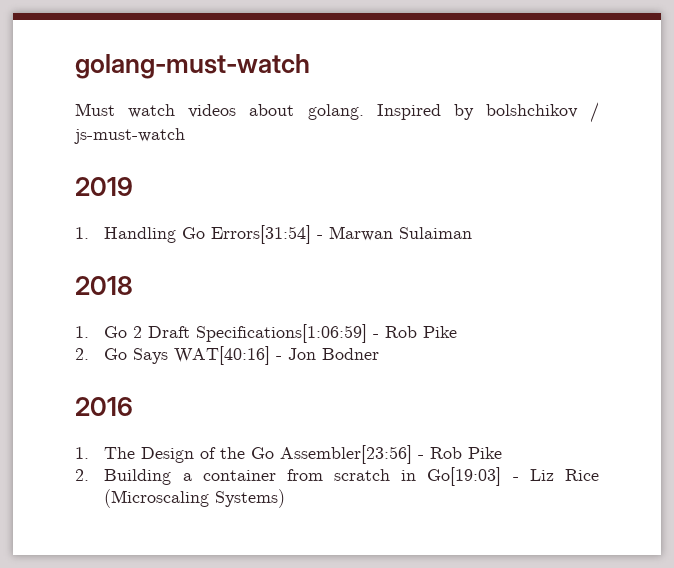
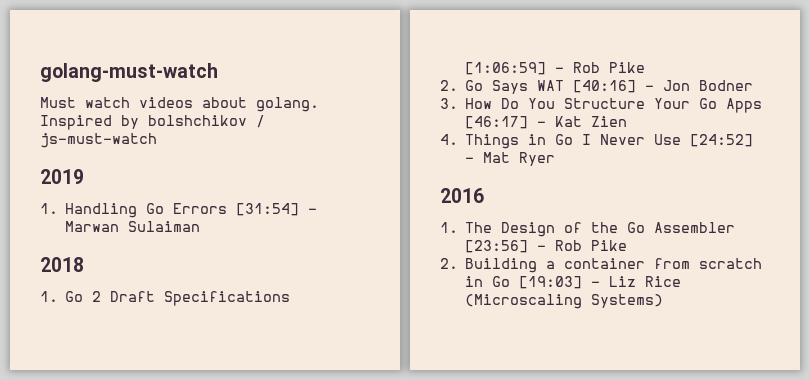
- 1. Handling Go Errors[31:54] - Marwan Sulaiman
+ 1. Handling Go Errors [31:54] - Marwan Sulaiman
- 1. Go 2 Draft Specifications[1:06:59] - Rob Pike
+ 1. Go 2 Draft Specifications [1:06:59] - Rob Pike
- 2. Go Says WAT[40:16] - Jon Bodner
+ 2. Go Says WAT [40:16] - Jon Bodner
+ 3. How Do You Structure Your Go Apps [46:17] - Kat Zien
+ 4. Things in Go I Never Use [24:52] - Mat Ryer
- 1. The Design of the Go Assembler[23:56] - Rob Pike
+ 1. The Design of the Go Assembler [23:56] - Rob Pike
- 2. Building a container from scratch in Go[19:03] - Liz Rice (Microscaling Systems)
+ 2. Building a container from scratch in Go [19:03] - Liz Rice (Microscaling Systems)

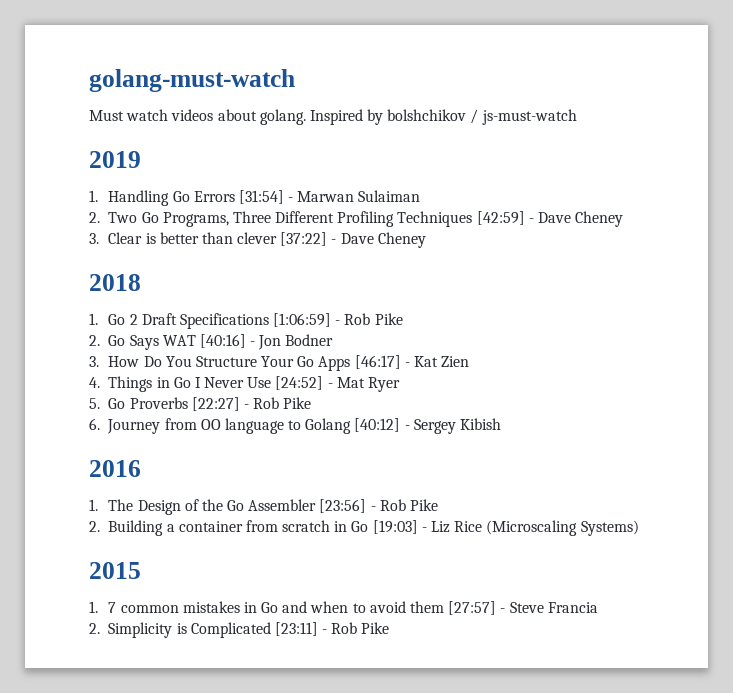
+ 2. Two Go Programs, Three Different Profiling Techniques [42:59] - Dave Cheney
+ 3. Clear is better than clever [37:22] - Dave Cheney
+ 5. Go Proverbs [22:27] - Rob Pike
+ 6. Journey from OO language to Golang [40:12] - Sergey Kibish
+ 2015
+ 1. 7 common mistakes in Go and when to avoid them [27:57] - Steve Francia
+ 2. Simplicity is Complicated [23:11] - Rob Pike

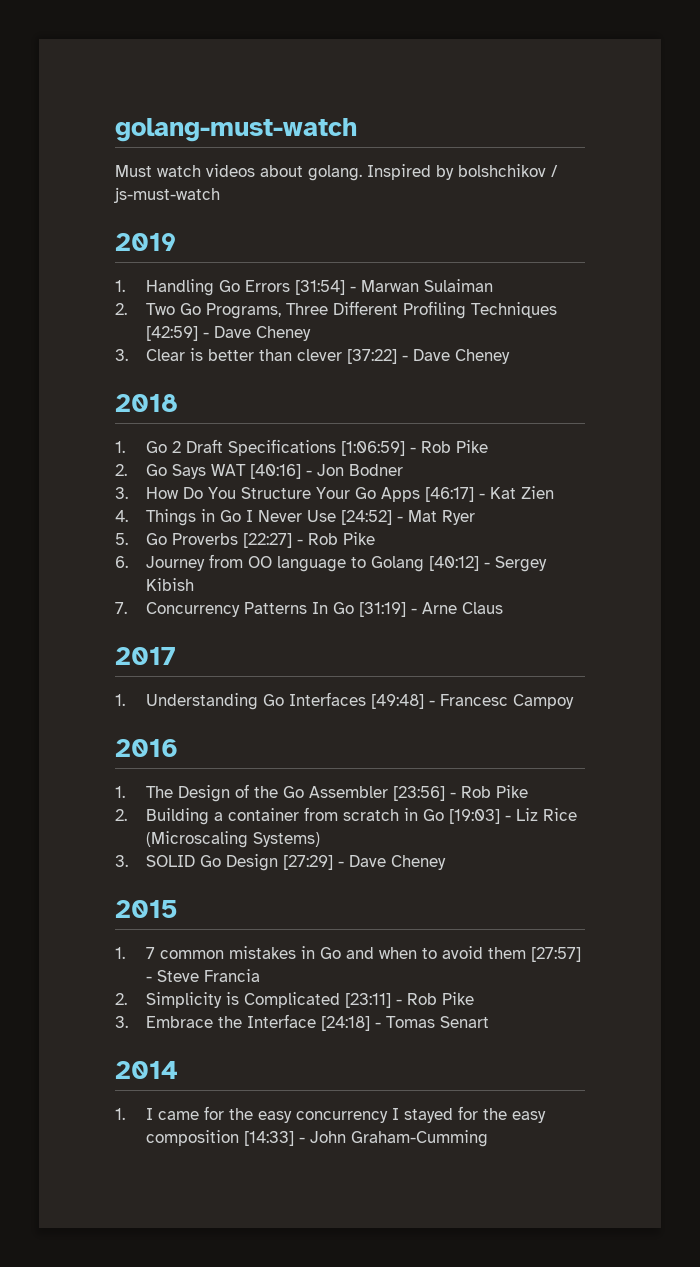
+ 7. Concurrency Patterns In Go [31:19] - Arne Claus
+ 2017
+ 1. Understanding Go Interfaces [49:48] - Francesc Campoy
+ 3. SOLID Go Design [27:29] - Dave Cheney
+ 3. Embrace the Interface [24:18] - Tomas Senart
+ 2014
+ 1. I came for the easy concurrency I stayed for the easy composition [14:33] - John Graham-Cumming

